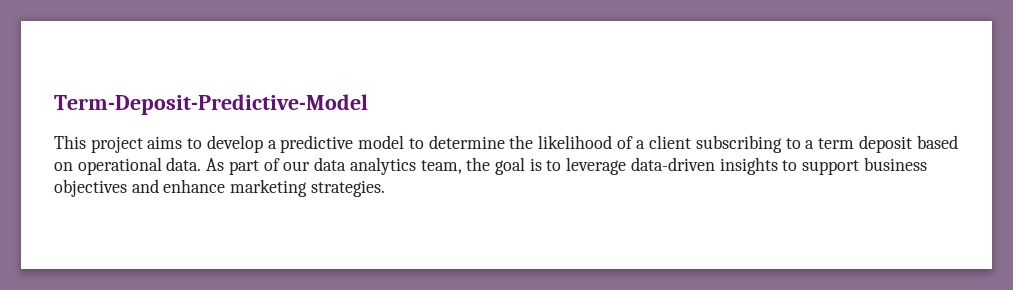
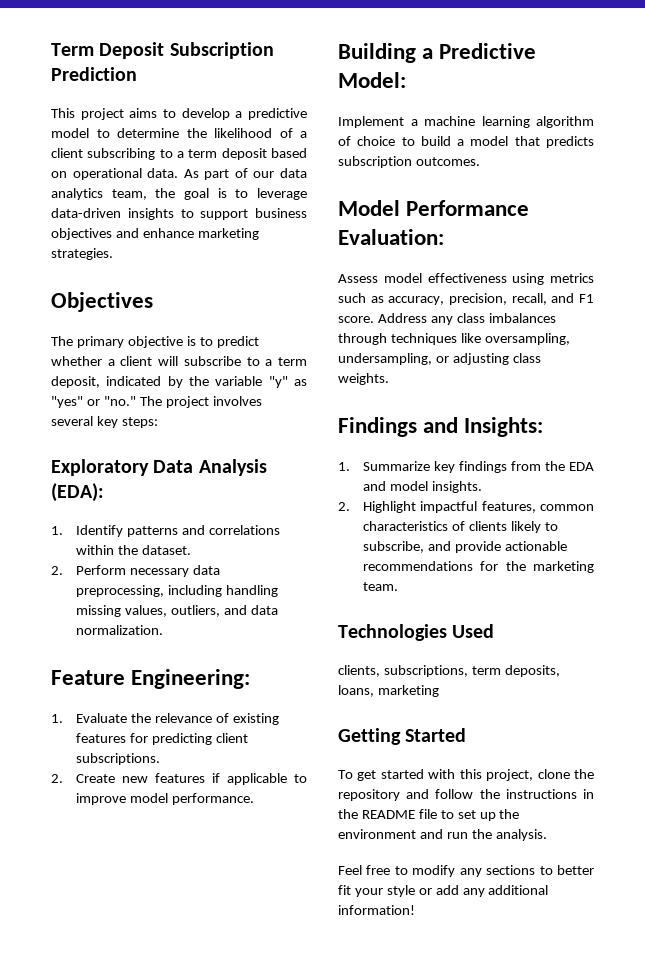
- Term-Deposit-Predictive-Model
+ Term Deposit Subscription Prediction
+ Objectives
+ The primary objective is to predict whether a client will subscribe to a term deposit, indicated by the variable "y" as "yes" or "no." The project involves several key steps:
+ Exploratory Data Analysis (EDA):
+ 1. Identify patterns and correlations within the dataset.
+ 2. Perform necessary data preprocessing, including handling missing values, outliers, and data normalization.
+ Feature Engineering:
+ 1. Evaluate the relevance of existing features for predicting client subscriptions.
+ 2. Create new features if applicable to improve model performance.
+ Building a Predictive Model:
+ Implement a machine learning algorithm of choice to build a model that predicts subscription outcomes.
+ Model Performance Evaluation:
+ Assess model effectiveness using metrics such as accuracy, precision, recall, and F1 score. Address any class imbalances through techniques like oversampling, undersampling, or adjusting class weights.
+ Findings and Insights:
+ 1. Summarize key findings from the EDA and model insights.
+ 2. Highlight impactful features, common characteristics of clients likely to subscribe, and provide actionable recommendations for the marketing team.
+ Technologies Used
+ clients, subscriptions, term deposits, loans, marketing
+ Getting Started
+ To get started with this project, clone the repository and follow the instructions in the README file to set up the environment and run the analysis.
+ Feel free to modify any sections to better fit your style or add any additional information!

